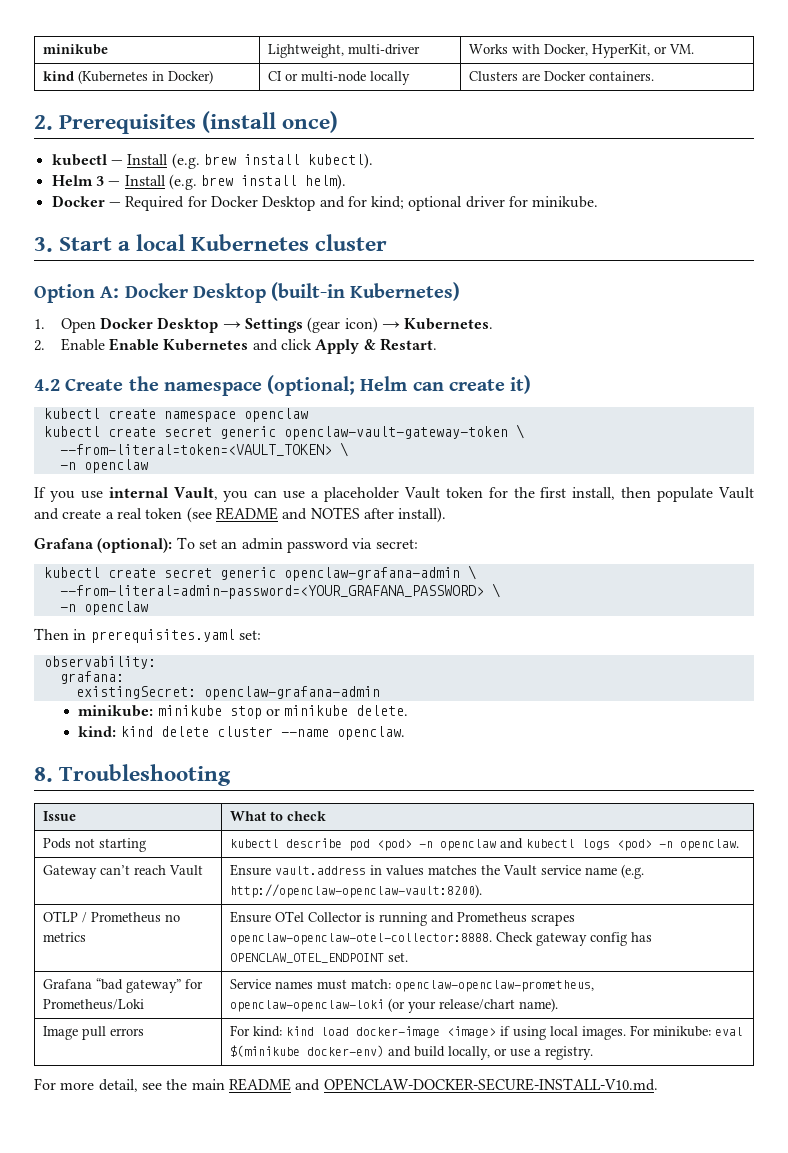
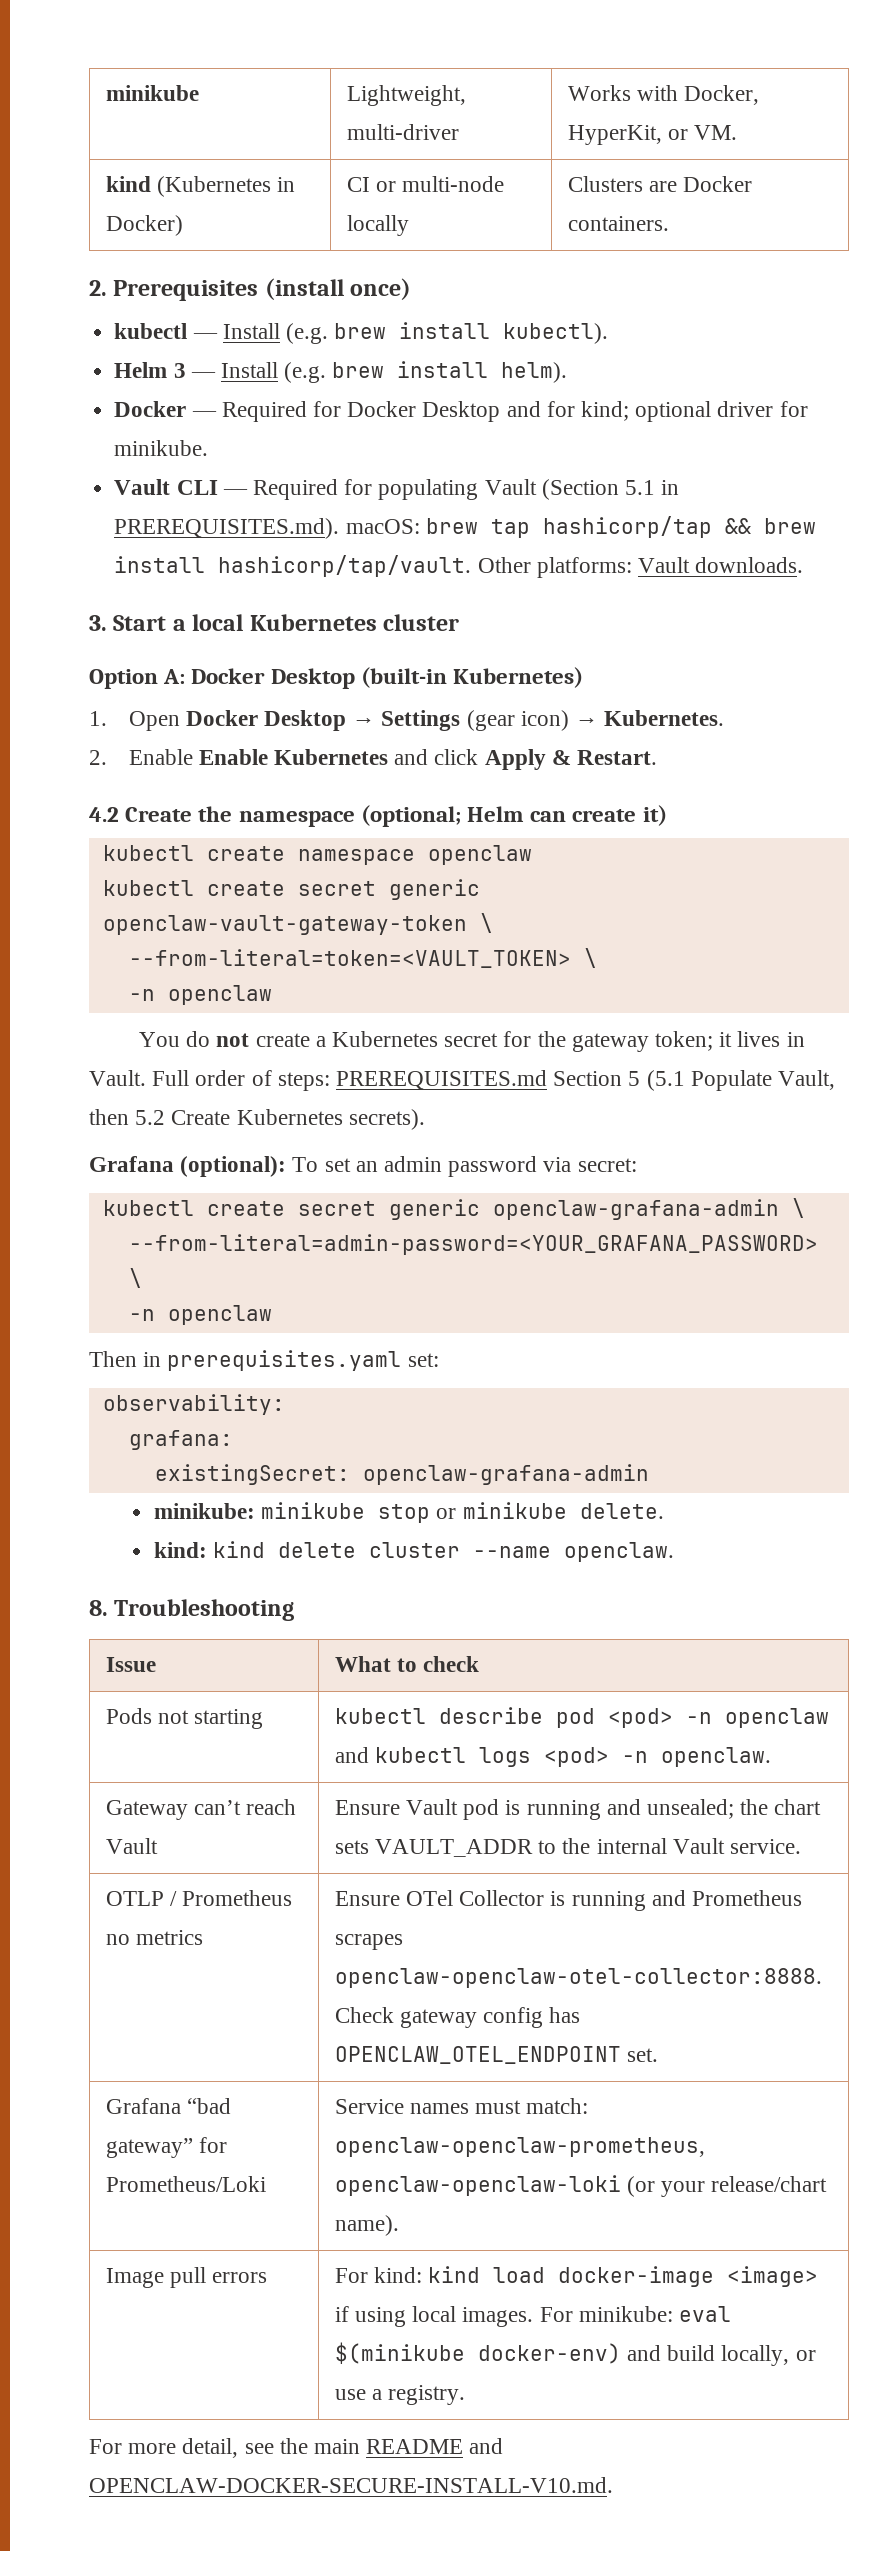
+ Vault CLI — Required for populating Vault (Section 5.1 in PREREQUISITES.md). macOS: brew tap hashicorp/tap && brew install hashicorp/tap/vault. Other platforms: Vault downloads.
- If you use internal Vault, you can use a placeholder Vault token for the first install, then populate Vault and create a real token (see README and NOTES after install).
+ You do not create a Kubernetes secret for the gateway token; it lives in Vault. Full order of steps: PREREQUISITES.md Section 5 (5.1 Populate Vault, then 5.2 Create Kubernetes secrets).
- Gateway can’t reach Vault | Ensure vault.address in values matches the Vault service name (e.g. http://openclaw-openclaw-vault:8200).
+ Gateway can’t reach Vault | Ensure Vault pod is running and unsealed; the chart sets VAULT_ADDR to the internal Vault service.

